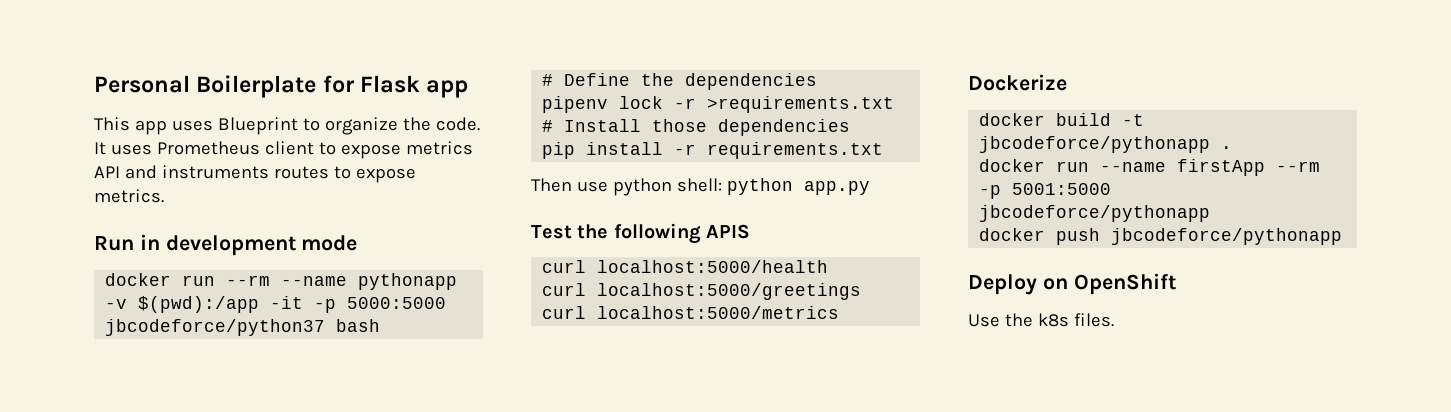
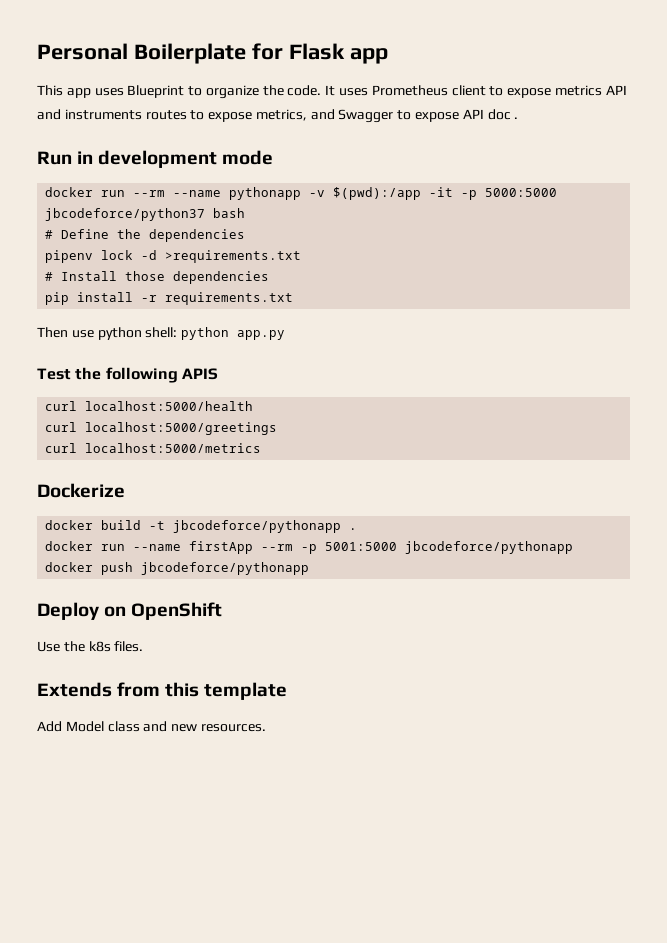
- It uses Prometheus client to expose metrics API and instruments routes to expose metrics.
+ It uses Prometheus client to expose metrics API and instruments routes to expose metrics, and Swagger to expose API doc .
- pipenv lock -r >requirements.txt
+ pipenv lock -d >requirements.txt
+ Extends from this template
+ Add Model class and new resources.

